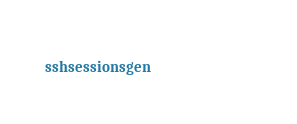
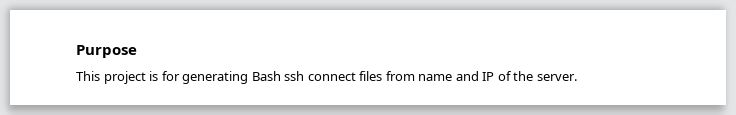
- sshsessionsgen
+ Purpose
+ This project is for generating Bash ssh connect files from name and IP of the server.

